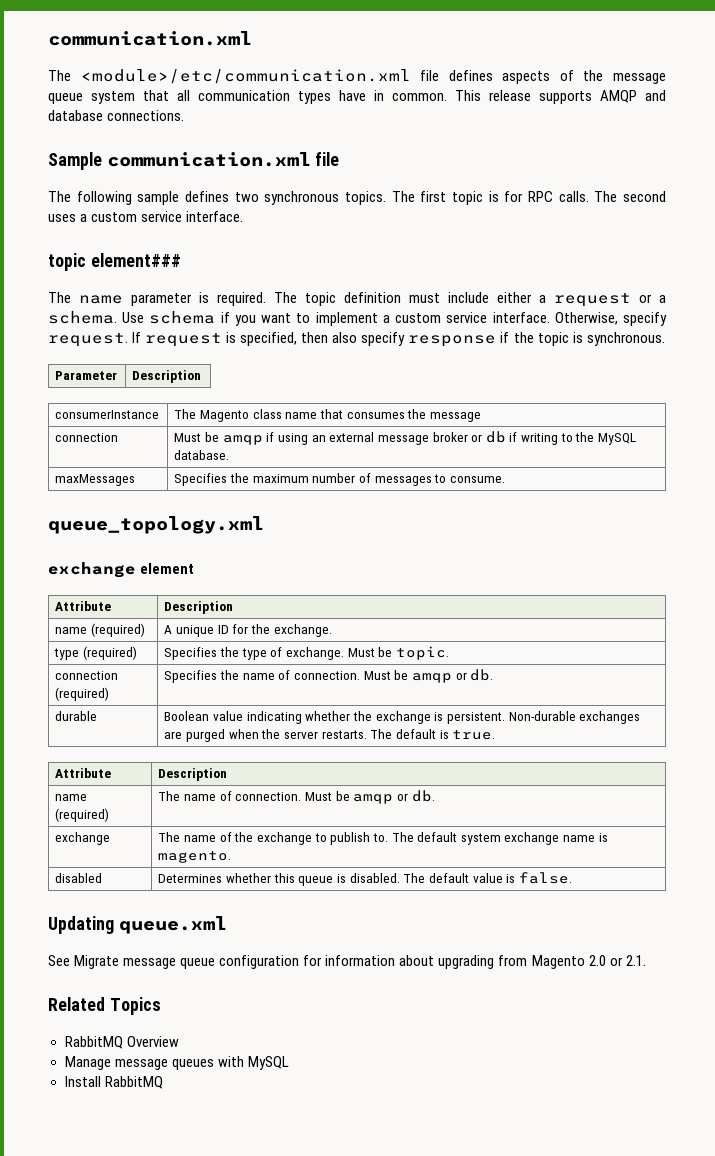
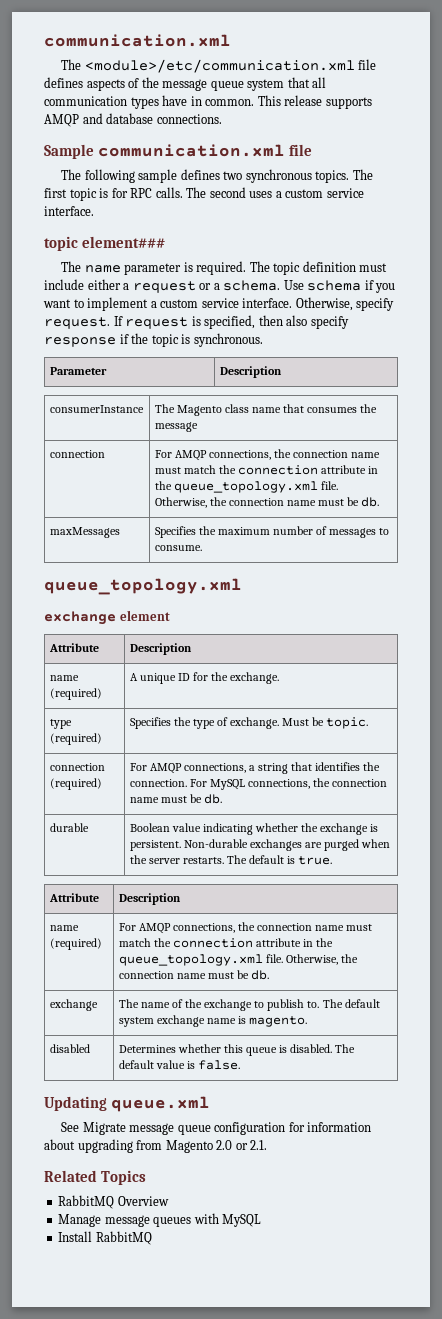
- connection | Must be amqp if using an external message broker or db if writing to the MySQL database.
+ connection | For AMQP connections, the connection name must match the connection attribute in the queue_topology.xml file. Otherwise, the connection name must be db.
- connection (required) | Specifies the name of connection. Must be amqp or db.
+ connection (required) | For AMQP connections, a string that identifies the connection. For MySQL connections, the connection name must be db.
- name (required) | The name of connection. Must be amqp or db.
+ name (required) | For AMQP connections, the connection name must match the connection attribute in the queue_topology.xml file. Otherwise, the connection name must be db.

